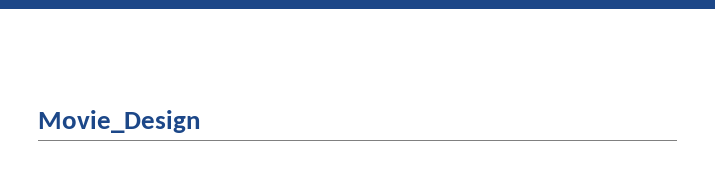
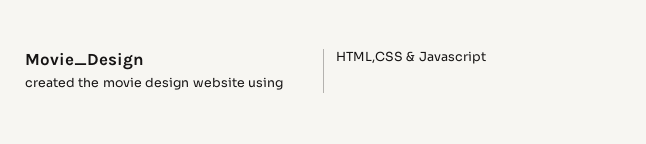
+ created the movie design website using HTML,CSS & Javascript

